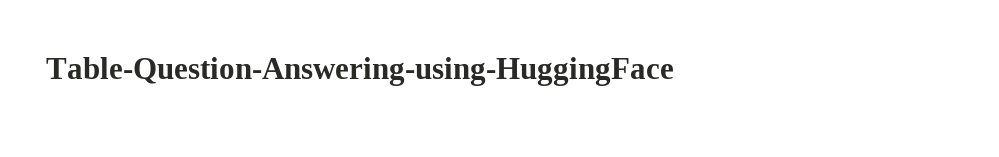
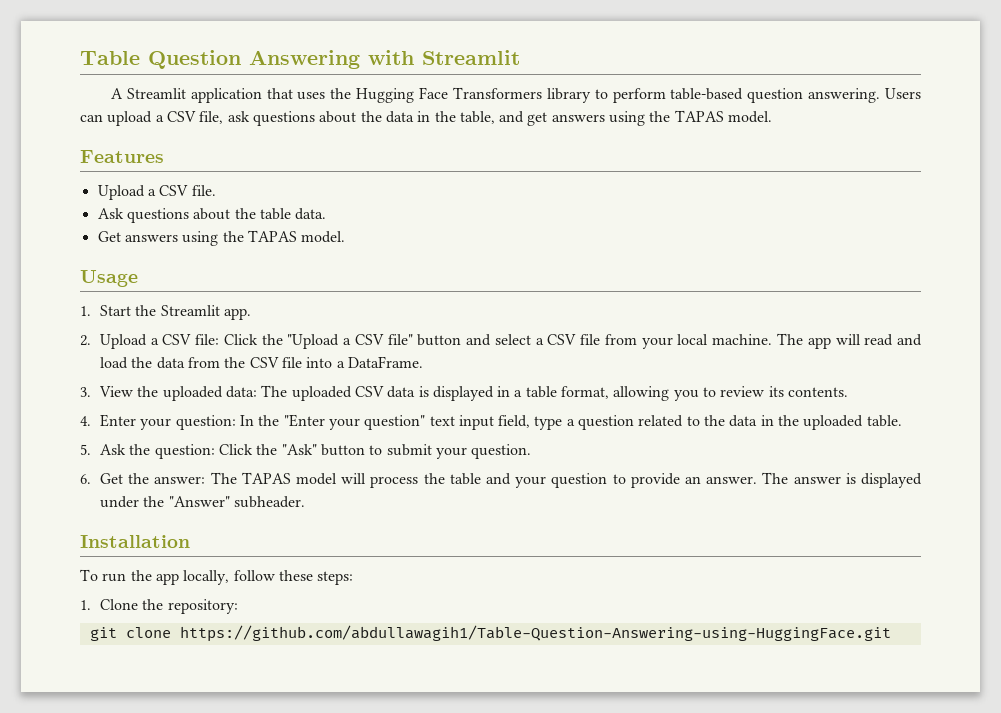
- Table-Question-Answering-using-HuggingFace
+ Table Question Answering with Streamlit
+ A Streamlit application that uses the Hugging Face Transformers library to perform table-based question answering. Users can upload a CSV file, ask questions about the data in the table, and get answers using the TAPAS model.
+ Features
+ Upload a CSV file.
+ Ask questions about the table data.
+ Get answers using the TAPAS model.
+ Usage
+ 1. Start the Streamlit app.
+ 2. Upload a CSV file: Click the "Upload a CSV file" button and select a CSV file from your local machine. The app will read and load the data from the CSV file into a DataFrame.
+ 3. View the uploaded data: The uploaded CSV data is displayed in a table format, allowing you to review its contents.
+ 4. Enter your question: In the "Enter your question" text input field, type a question related to the data in the uploaded table.
+ 5. Ask the question: Click the "Ask" button to submit your question.
+ 6. Get the answer: The TAPAS model will process the table and your question to provide an answer. The answer is displayed under the "Answer" subheader.
+ Installation
+ To run the app locally, follow these steps:
+ 1. Clone the repository:
+ git clone https://github.com/abdullawagih1/Table-Question-Answering-using-HuggingFace.git

